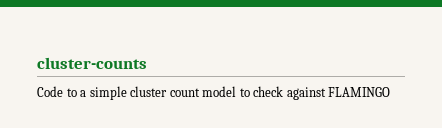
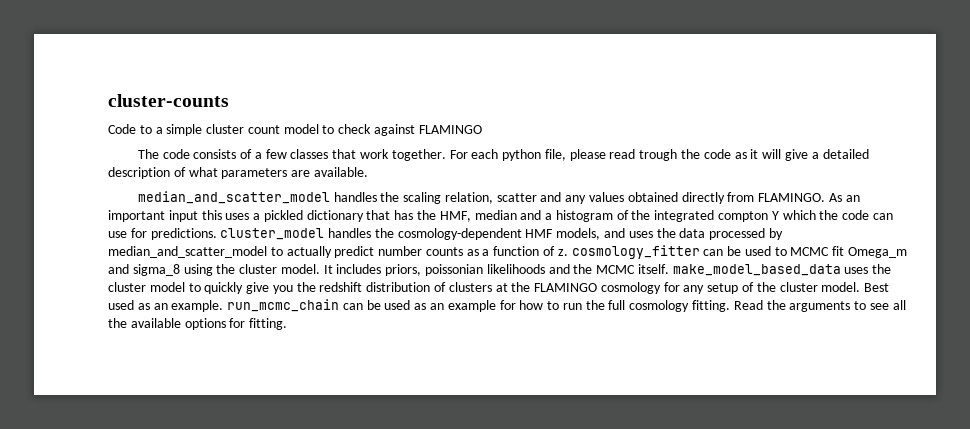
+ The code consists of a few classes that work together. For each python file, please read trough the code as it will give a detailed description of what parameters are available.
+ median_and_scatter_model handles the scaling relation, scatter and any values obtained directly from FLAMINGO. As an important input this uses a pickled dictionary that has the HMF, median and a histogram of the integrated compton Y which the code can use for predictions. cluster_model handles the cosmology-dependent HMF models, and uses the data processed by median_and_scatter_model to actually predict number counts as a function of z. cosmology_fitter can be used to MCMC fit Omega_m and sigma_8 using the cluster model. It includes priors, poissonian likelihoods and the MCMC itself. make_model_based_data uses the cluster model to quickly give you the redshift distribution of clusters at the FLAMINGO cosmology for any setup of the cluster model. Best used as an example. run_mcmc_chain can be used as an example for how to run the full cosmology fitting. Read the arguments to see all the available options for fitting.

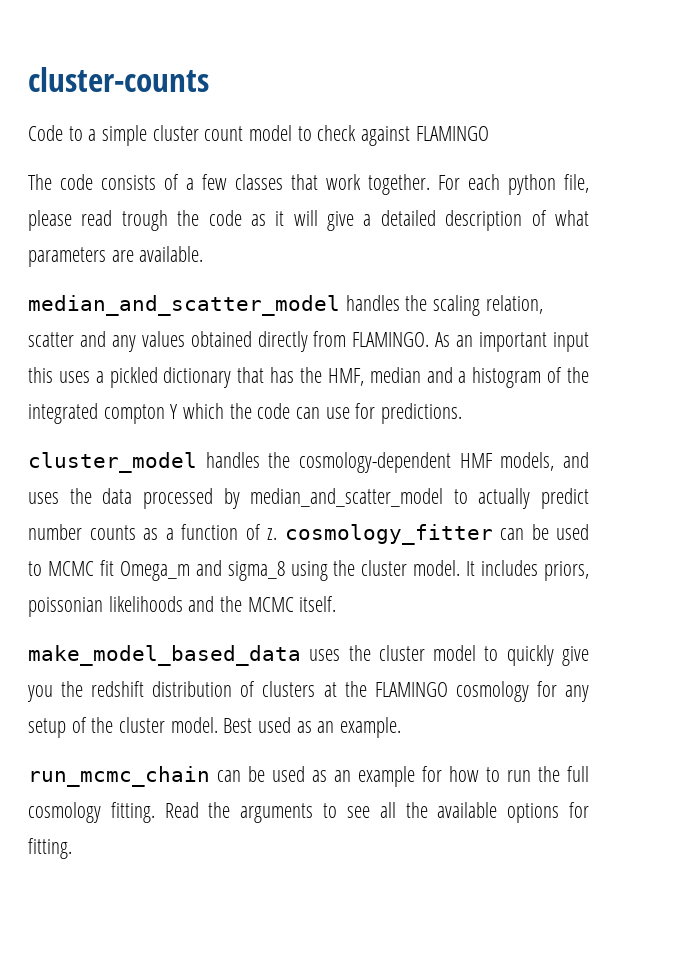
- As an important input this uses a pickled dictionary that has the HMF, median and a histogram of the integrated compton Y which the code can use for predictions. cluster_model handles the cosmology-dependent HMF models, and uses the data processed by median_and_scatter_model to actually predict number counts as a function of z. cosmology_fitter can be used to MCMC fit Omega_m and sigma_8 using the cluster model.
+ As an important input this uses a pickled dictionary that has the HMF, median and a histogram of the integrated compton Y which the code can use for predictions.
+ cluster_model handles the cosmology-dependent HMF models, and uses the data processed by median_and_scatter_model to actually predict number counts as a function of z. cosmology_fitter can be used to MCMC fit Omega_m and sigma_8 using the cluster model.
- It includes priors, poissonian likelihoods and the MCMC itself. make_model_based_data uses the cluster model to quickly give you the redshift distribution of clusters at the FLAMINGO cosmology for any setup of the cluster model.
+ It includes priors, poissonian likelihoods and the MCMC itself.
+ make_model_based_data uses the cluster model to quickly give you the redshift distribution of clusters at the FLAMINGO cosmology for any setup of the cluster model.
- Best used as an example. run_mcmc_chain can be used as an example for how to run the full cosmology fitting.
+ Best used as an example.
+ run_mcmc_chain can be used as an example for how to run the full cosmology fitting.

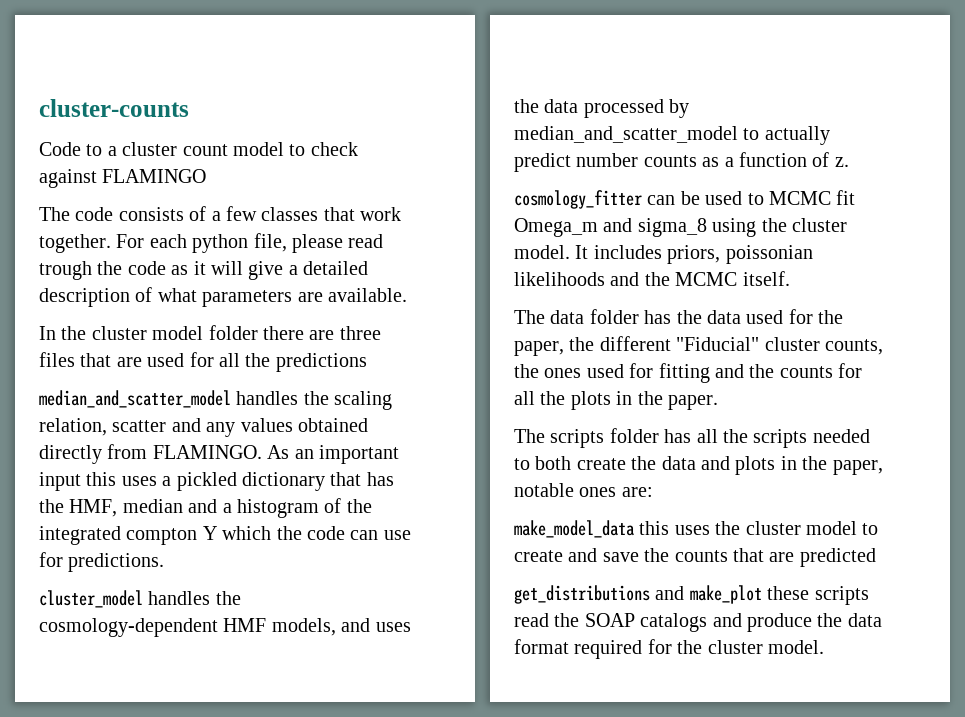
- Code to a simple cluster count model to check against FLAMINGO
+ Code to a cluster count model to check against FLAMINGO
+ In the cluster model folder there are three files that are used for all the predictions
- cluster_model handles the cosmology-dependent HMF models, and uses the data processed by median_and_scatter_model to actually predict number counts as a function of z. cosmology_fitter can be used to MCMC fit Omega_m and sigma_8 using the cluster model.
+ cluster_model handles the cosmology-dependent HMF models, and uses the data processed by median_and_scatter_model to actually predict number counts as a function of z.
+ cosmology_fitter can be used to MCMC fit Omega_m and sigma_8 using the cluster model.
- make_model_based_data uses the cluster model to quickly give you the redshift distribution of clusters at the FLAMINGO cosmology for any setup of the cluster model. Best used as an example.
- run_mcmc_chain can be used as an example for how to run the full cosmology fitting. Read the arguments to see all the available options for fitting.
+ The data folder has the data used for the paper, the different "Fiducial" cluster counts, the ones used for fitting and the counts for all the plots in the paper.
+ The scripts folder has all the scripts needed to both create the data and plots in the paper, notable ones are:
+ make_model_data this uses the cluster model to create and save the counts that are predicted
+ get_distributions and make_plot these scripts read the SOAP catalogs and produce the data format required for the cluster model.

